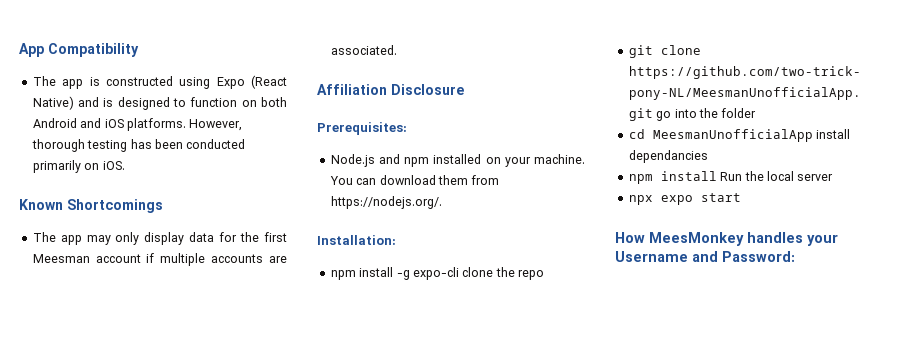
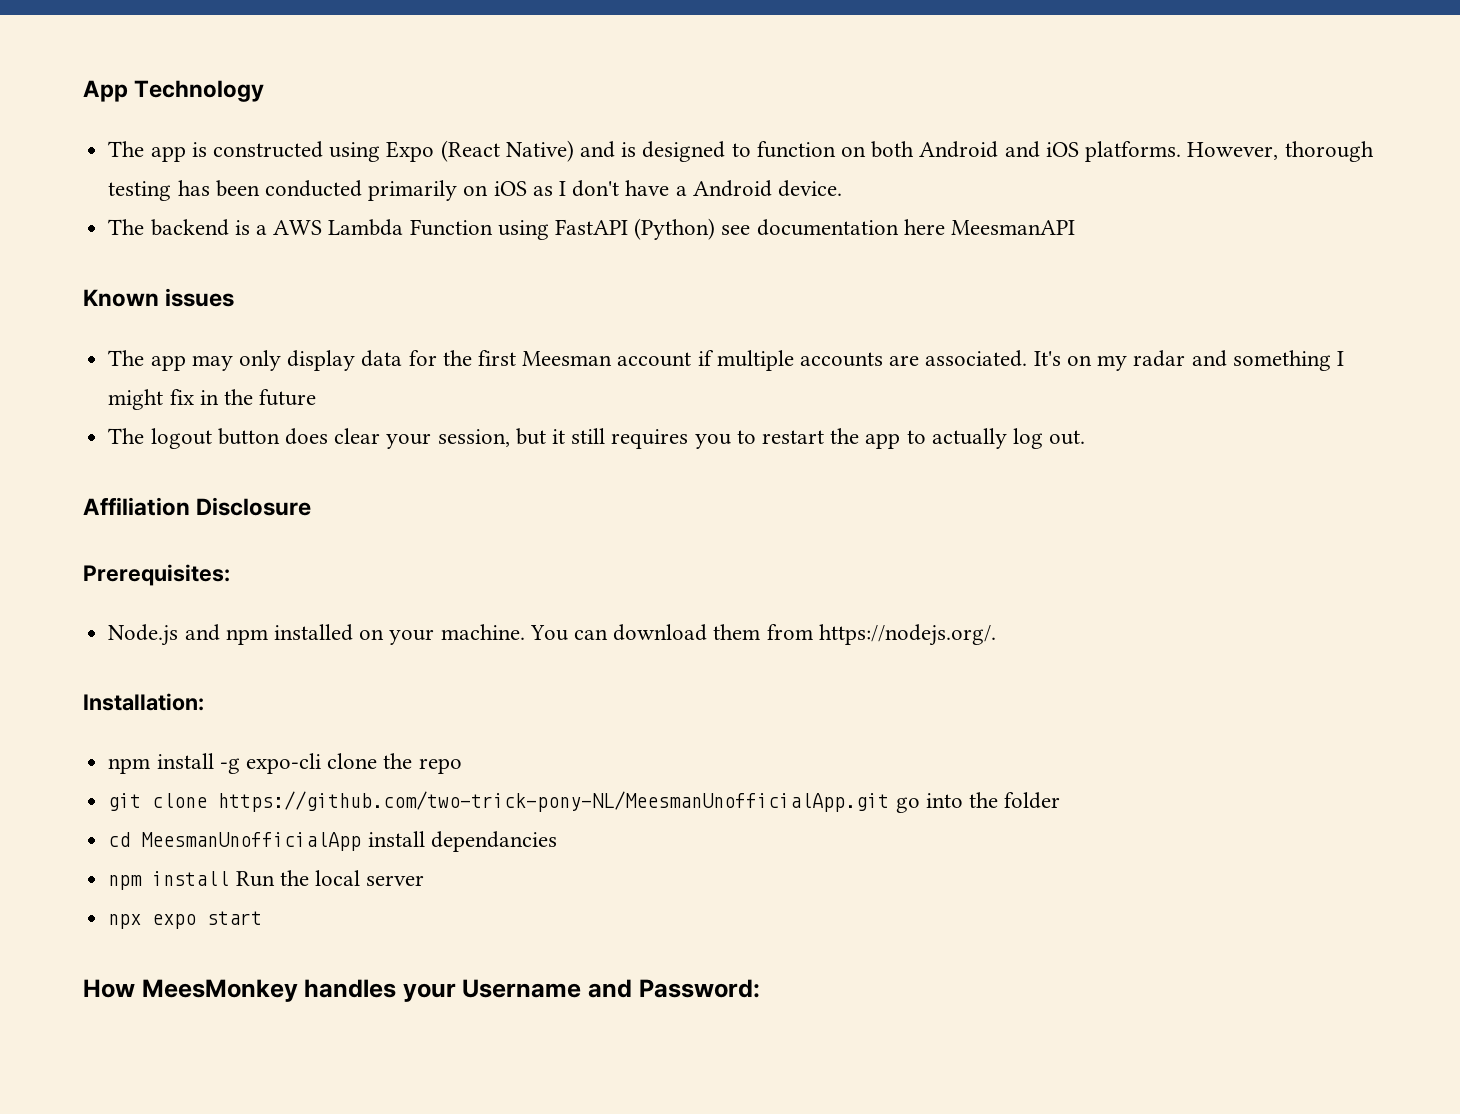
- App Compatibility
+ App Technology
- However, thorough testing has been conducted primarily on iOS.
+ However, thorough testing has been conducted primarily on iOS as I don't have a Android device.
+ The backend is a AWS Lambda Function using FastAPI (Python) see documentation here MeesmanAPI
- Known Shortcomings
+ Known issues
+ It's on my radar and something I might fix in the future
+ The logout button does clear your session, but it still requires you to restart the app to actually log out.

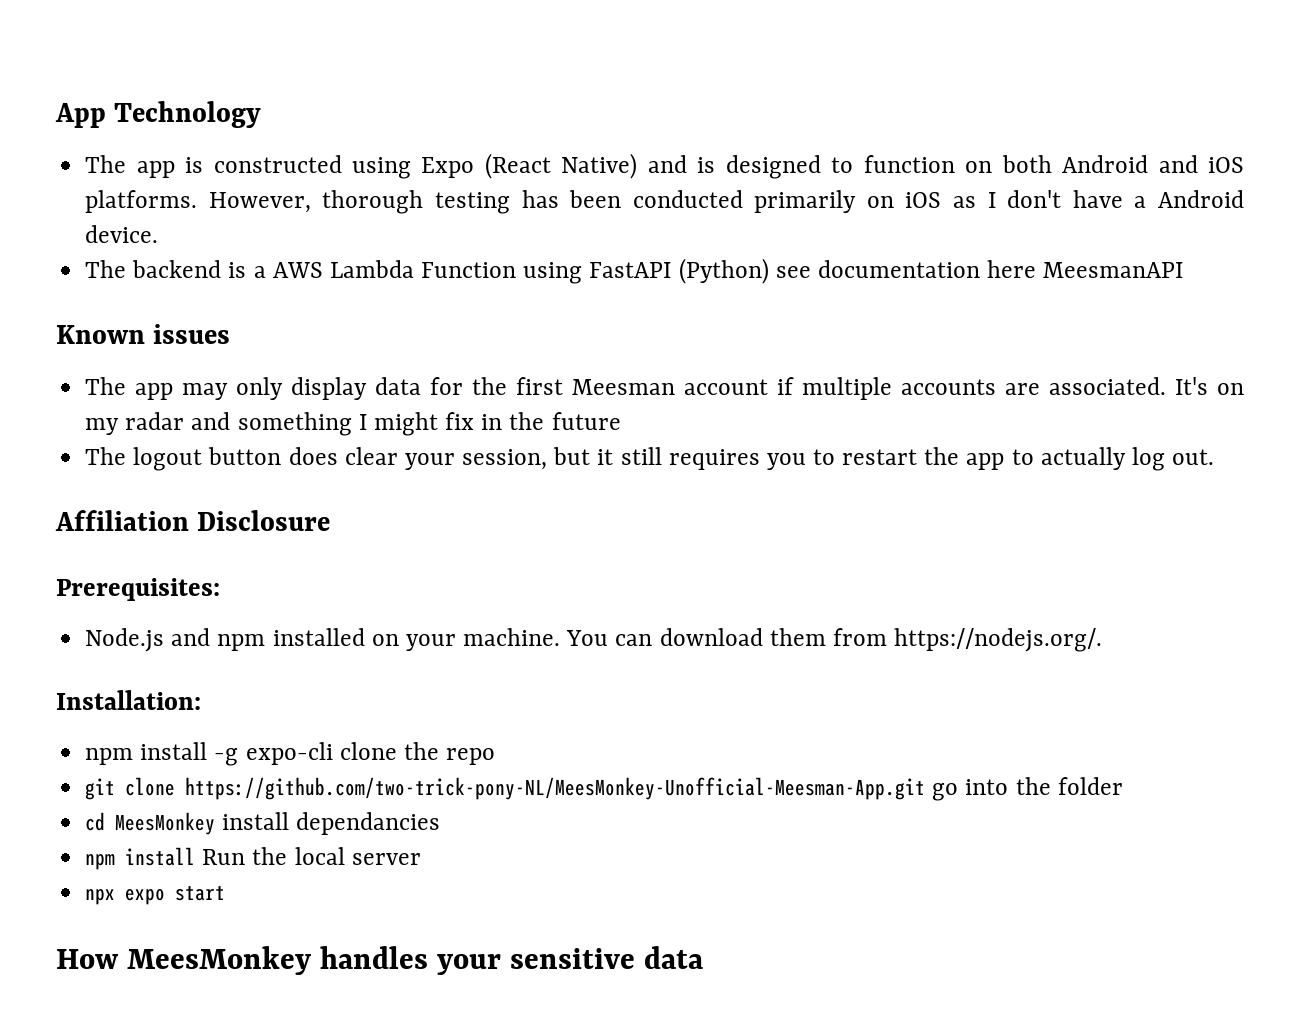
- git clone https://github.com/two-trick-pony-NL/MeesmanUnofficialApp.git go into the folder
+ git clone https://github.com/two-trick-pony-NL/MeesMonkey-Unofficial-Meesman-App.git go into the folder
- cd MeesmanUnofficialApp install dependancies
+ cd MeesMonkey install dependancies
- How MeesMonkey handles your Username and Password:
+ How MeesMonkey handles your sensitive data

